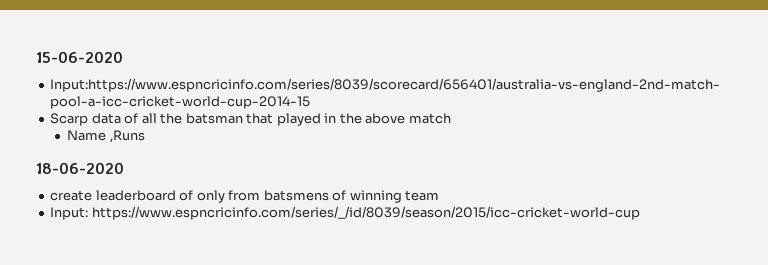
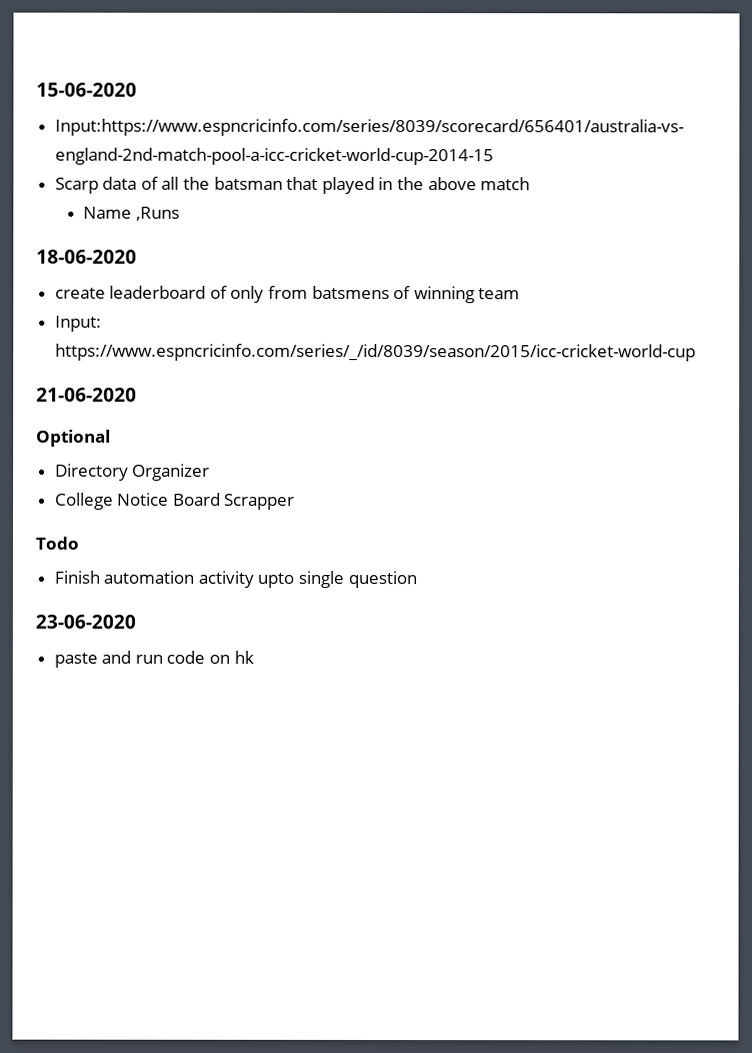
+ 21-06-2020
+ Optional
+ Directory Organizer
+ College Notice Board Scrapper
+ Todo
+ Finish automation activity upto single question
+ 23-06-2020
+ paste and run code on hk

